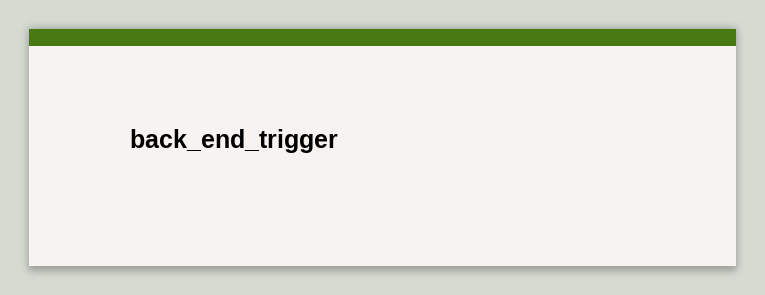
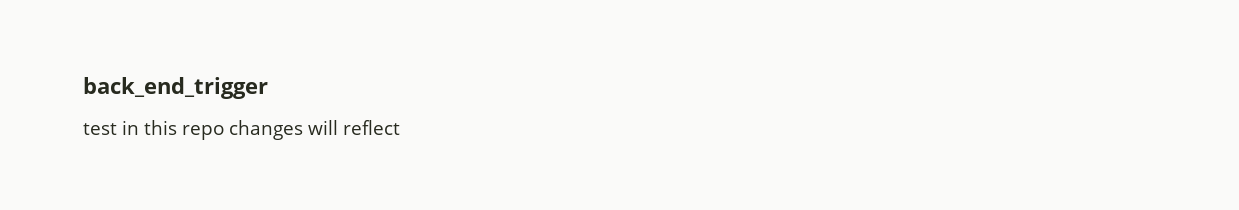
+ test in this repo changes will reflect

